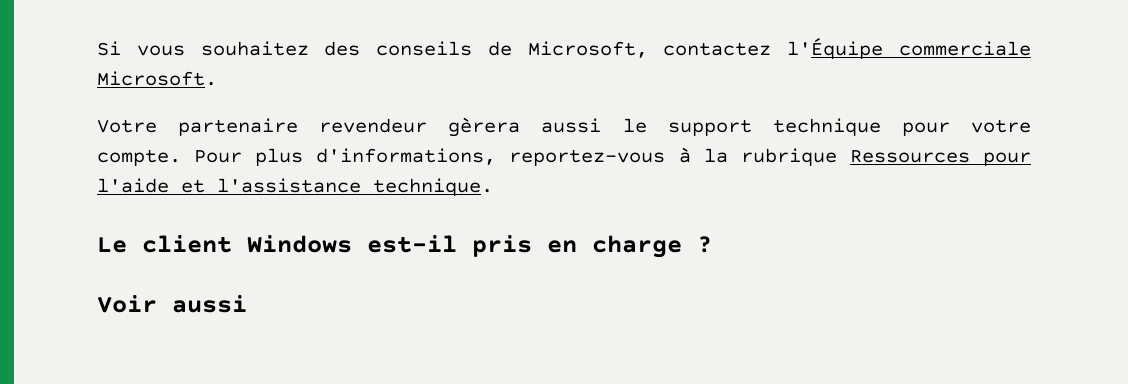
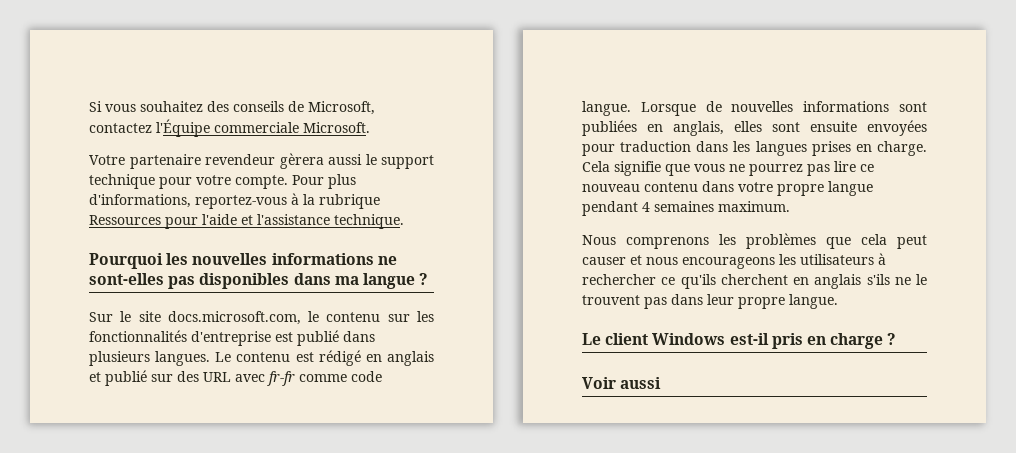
+ Pourquoi les nouvelles informations ne sont-elles pas disponibles dans ma langue ?
+ Sur le site docs.microsoft.com, le contenu sur les fonctionnalités d'entreprise est publié dans plusieurs langues. Le contenu est rédigé en anglais et publié sur des URL avec fr-fr comme code langue. Lorsque de nouvelles informations sont publiées en anglais, elles sont ensuite envoyées pour traduction dans les langues prises en charge. Cela signifie que vous ne pourrez pas lire ce nouveau contenu dans votre propre langue pendant 4 semaines maximum.
+ Nous comprenons les problèmes que cela peut causer et nous encourageons les utilisateurs à rechercher ce qu'ils cherchent en anglais s'ils ne le trouvent pas dans leur propre langue.

